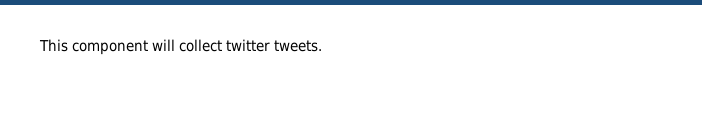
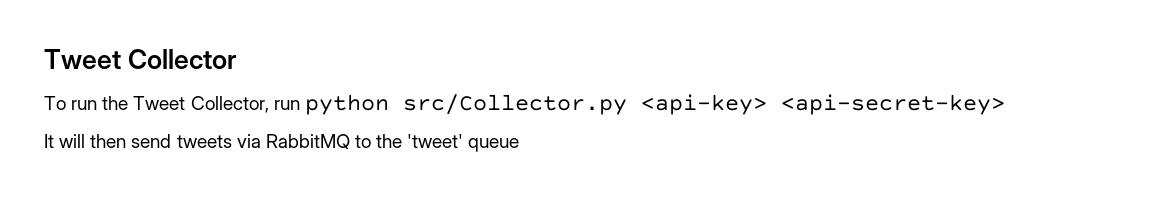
- This component will collect twitter tweets.
+ Tweet Collector
+ To run the Tweet Collector, run python src/Collector.py <api-key> <api-secret-key>
+ It will then send tweets via RabbitMQ to the 'tweet' queue

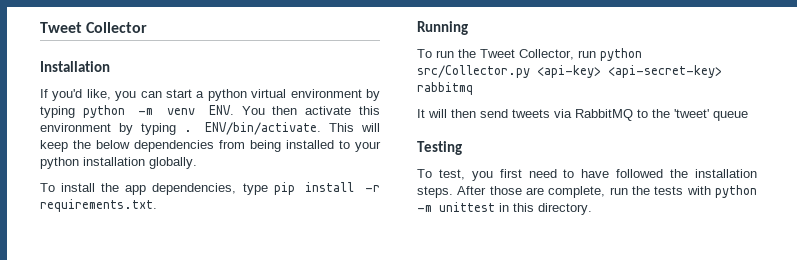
+ Installation
+ If you'd like, you can start a python virtual environment by typing python -m venv ENV. You then activate this environment by typing . ENV/bin/activate. This will keep the below dependencies from being installed to your python installation globally.
+ To install the app dependencies, type pip install -r requirements.txt.
+ Running
- To run the Tweet Collector, run python src/Collector.py <api-key> <api-secret-key>
+ To run the Tweet Collector, run python src/Collector.py <api-key> <api-secret-key> rabbitmq
+ Testing
+ To test, you first need to have followed the installation steps. After those are complete, run the tests with python -m unittest in this directory.

